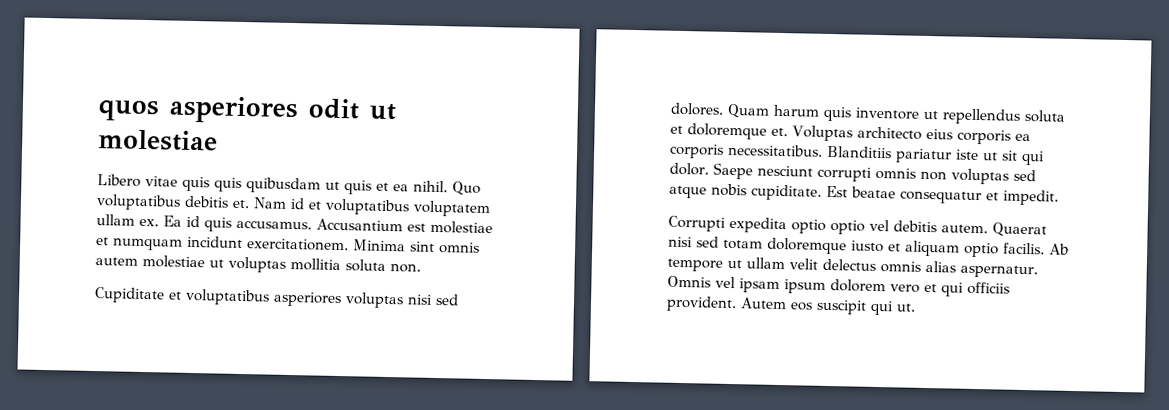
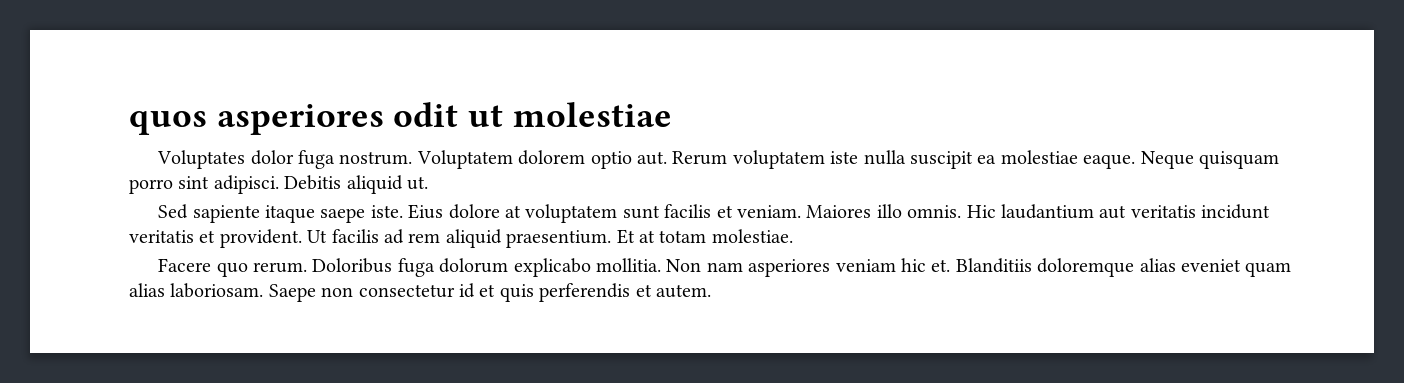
- Libero vitae quis quis quibusdam ut quis et ea nihil. Quo voluptatibus debitis et. Nam id et voluptatibus voluptatem ullam ex. Ea id quis accusamus. Accusantium est molestiae et numquam incidunt exercitationem. Minima sint omnis autem molestiae ut voluptas mollitia soluta non.
- Cupiditate et voluptatibus asperiores voluptas nisi sed dolores. Quam harum quis inventore ut repellendus soluta et doloremque et. Voluptas architecto eius corporis ea corporis necessitatibus. Blanditiis pariatur iste ut sit qui dolor. Saepe nesciunt corrupti omnis non voluptas sed atque nobis cupiditate. Est beatae consequatur et impedit.
- Corrupti expedita optio optio vel debitis autem. Quaerat nisi sed totam doloremque iusto et aliquam optio facilis. Ab tempore ut ullam velit delectus omnis alias aspernatur. Omnis vel ipsam ipsum dolorem vero et qui officiis provident. Autem eos suscipit qui ut.
+ Voluptates dolor fuga nostrum. Voluptatem dolorem optio aut. Rerum voluptatem iste nulla suscipit ea molestiae eaque. Neque quisquam porro sint adipisci. Debitis aliquid ut.
+ Sed sapiente itaque saepe iste. Eius dolore at voluptatem sunt facilis et veniam. Maiores illo omnis. Hic laudantium aut veritatis incidunt veritatis et provident. Ut facilis ad rem aliquid praesentium. Et at totam molestiae.
+ Facere quo rerum. Doloribus fuga dolorum explicabo mollitia. Non nam asperiores veniam hic et. Blanditiis doloremque alias eveniet quam alias laboriosam. Saepe non consectetur id et quis perferendis et autem.

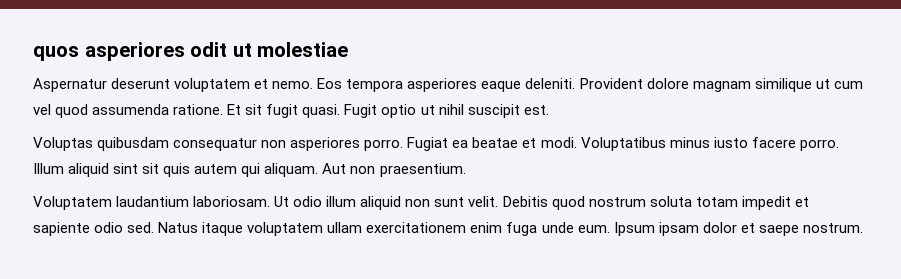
- Voluptates dolor fuga nostrum. Voluptatem dolorem optio aut. Rerum voluptatem iste nulla suscipit ea molestiae eaque. Neque quisquam porro sint adipisci. Debitis aliquid ut.
- Sed sapiente itaque saepe iste. Eius dolore at voluptatem sunt facilis et veniam. Maiores illo omnis. Hic laudantium aut veritatis incidunt veritatis et provident. Ut facilis ad rem aliquid praesentium. Et at totam molestiae.
- Facere quo rerum. Doloribus fuga dolorum explicabo mollitia. Non nam asperiores veniam hic et. Blanditiis doloremque alias eveniet quam alias laboriosam. Saepe non consectetur id et quis perferendis et autem.
+ Aspernatur deserunt voluptatem et nemo. Eos tempora asperiores eaque deleniti. Provident dolore magnam similique ut cum vel quod assumenda ratione. Et sit fugit quasi. Fugit optio ut nihil suscipit est.
+ Voluptas quibusdam consequatur non asperiores porro. Fugiat ea beatae et modi. Voluptatibus minus iusto facere porro. Illum aliquid sint sit quis autem qui aliquam. Aut non praesentium.
+ Voluptatem laudantium laboriosam. Ut odio illum aliquid non sunt velit. Debitis quod nostrum soluta totam impedit et sapiente odio sed. Natus itaque voluptatem ullam exercitationem enim fuga unde eum. Ipsum ipsam dolor et saepe nostrum.

